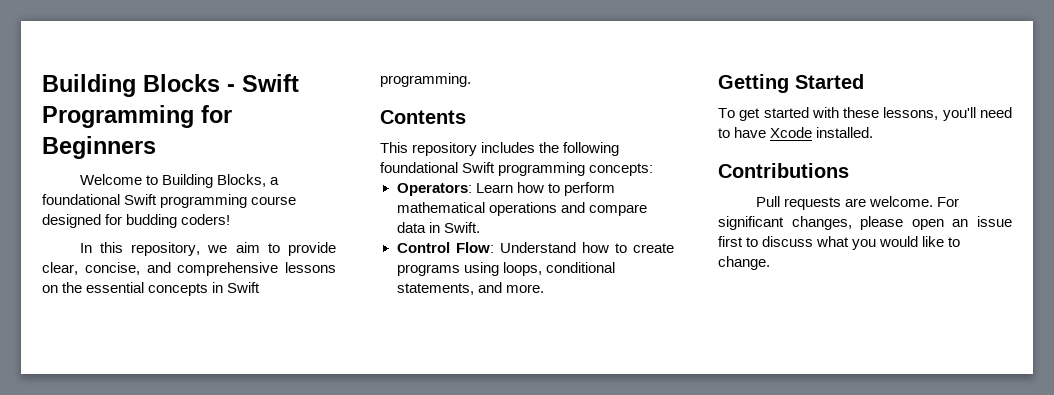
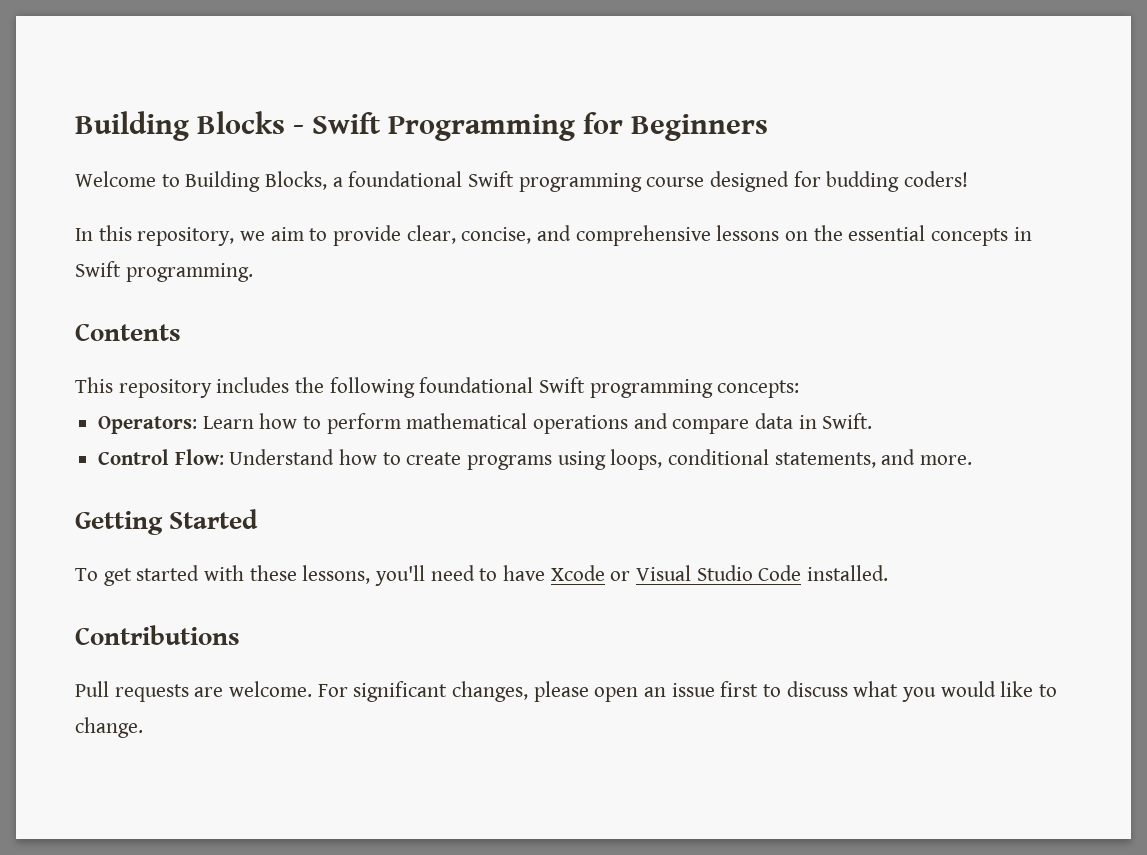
- To get started with these lessons, you'll need to have Xcode installed.
+ To get started with these lessons, you'll need to have Xcode or Visual Studio Code installed.

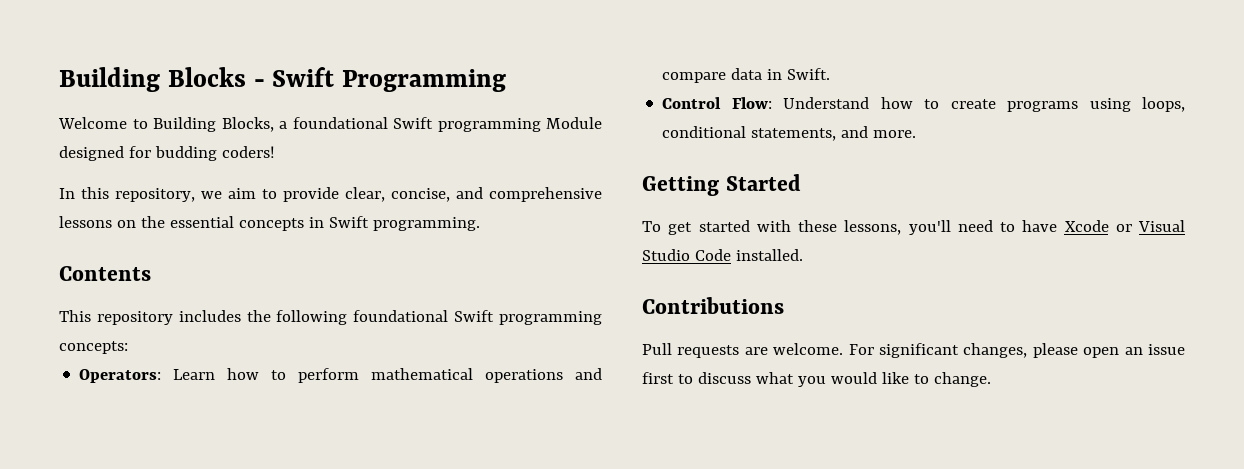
- Building Blocks - Swift Programming for Beginners
+ Building Blocks - Swift Programming
- Welcome to Building Blocks, a foundational Swift programming course designed for budding coders!
+ Welcome to Building Blocks, a foundational Swift programming Module designed for budding coders!

